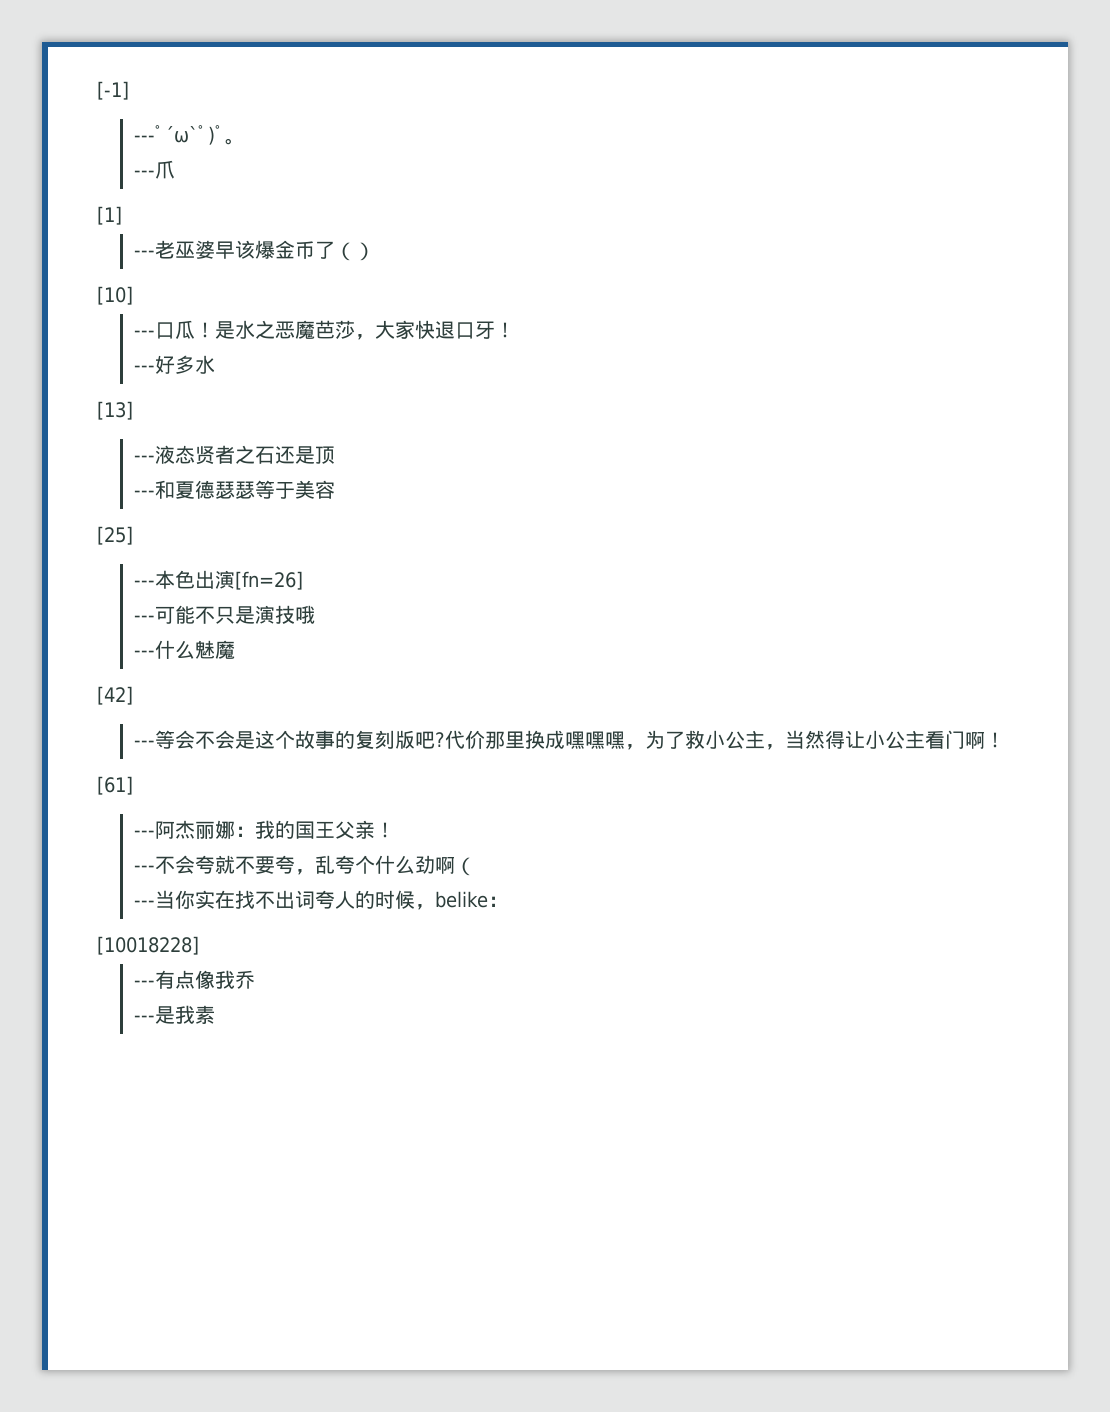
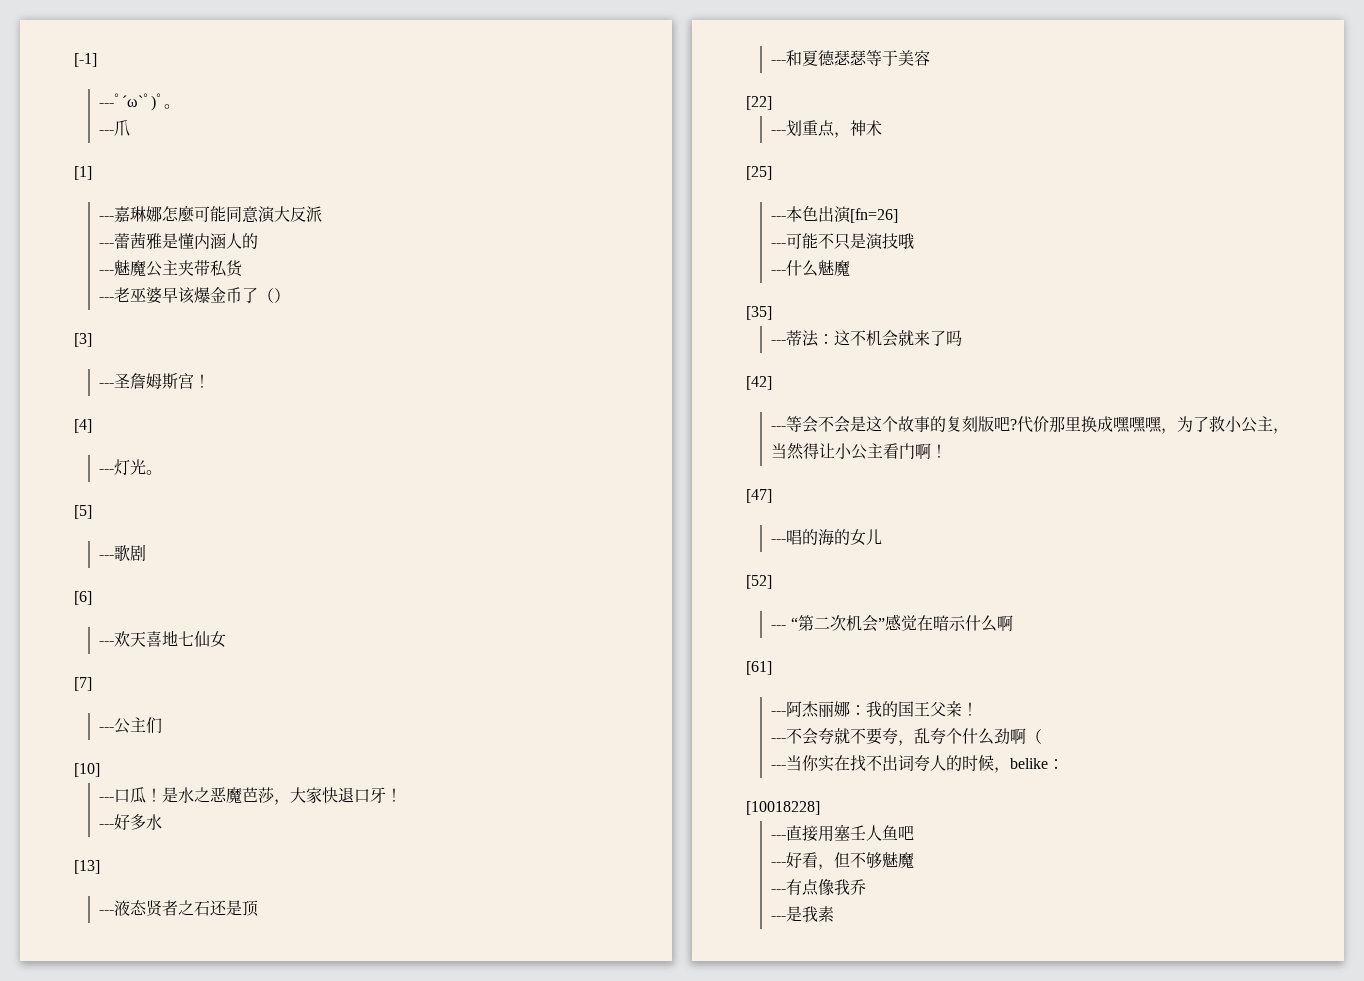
+ ---嘉琳娜怎麼可能同意演大反派
+ ---蕾茜雅是懂内涵人的
+ ---魅魔公主夹带私货
+ [3]
+ ---圣詹姆斯宫！
+ [4]
+ ---灯光。
+ [5]
+ ---歌剧
+ [6]
+ ---欢天喜地七仙女
+ [7]
+ ---公主们
+ [22]
+ ---划重点，神术
+ [35]
+ ---蒂法：这不机会就来了吗
+ [47]
+ ---唱的海的女儿
+ [52]
+ --- “第二次机会”感觉在暗示什么啊
+ ---直接用塞壬人鱼吧
+ ---好看，但不够魅魔

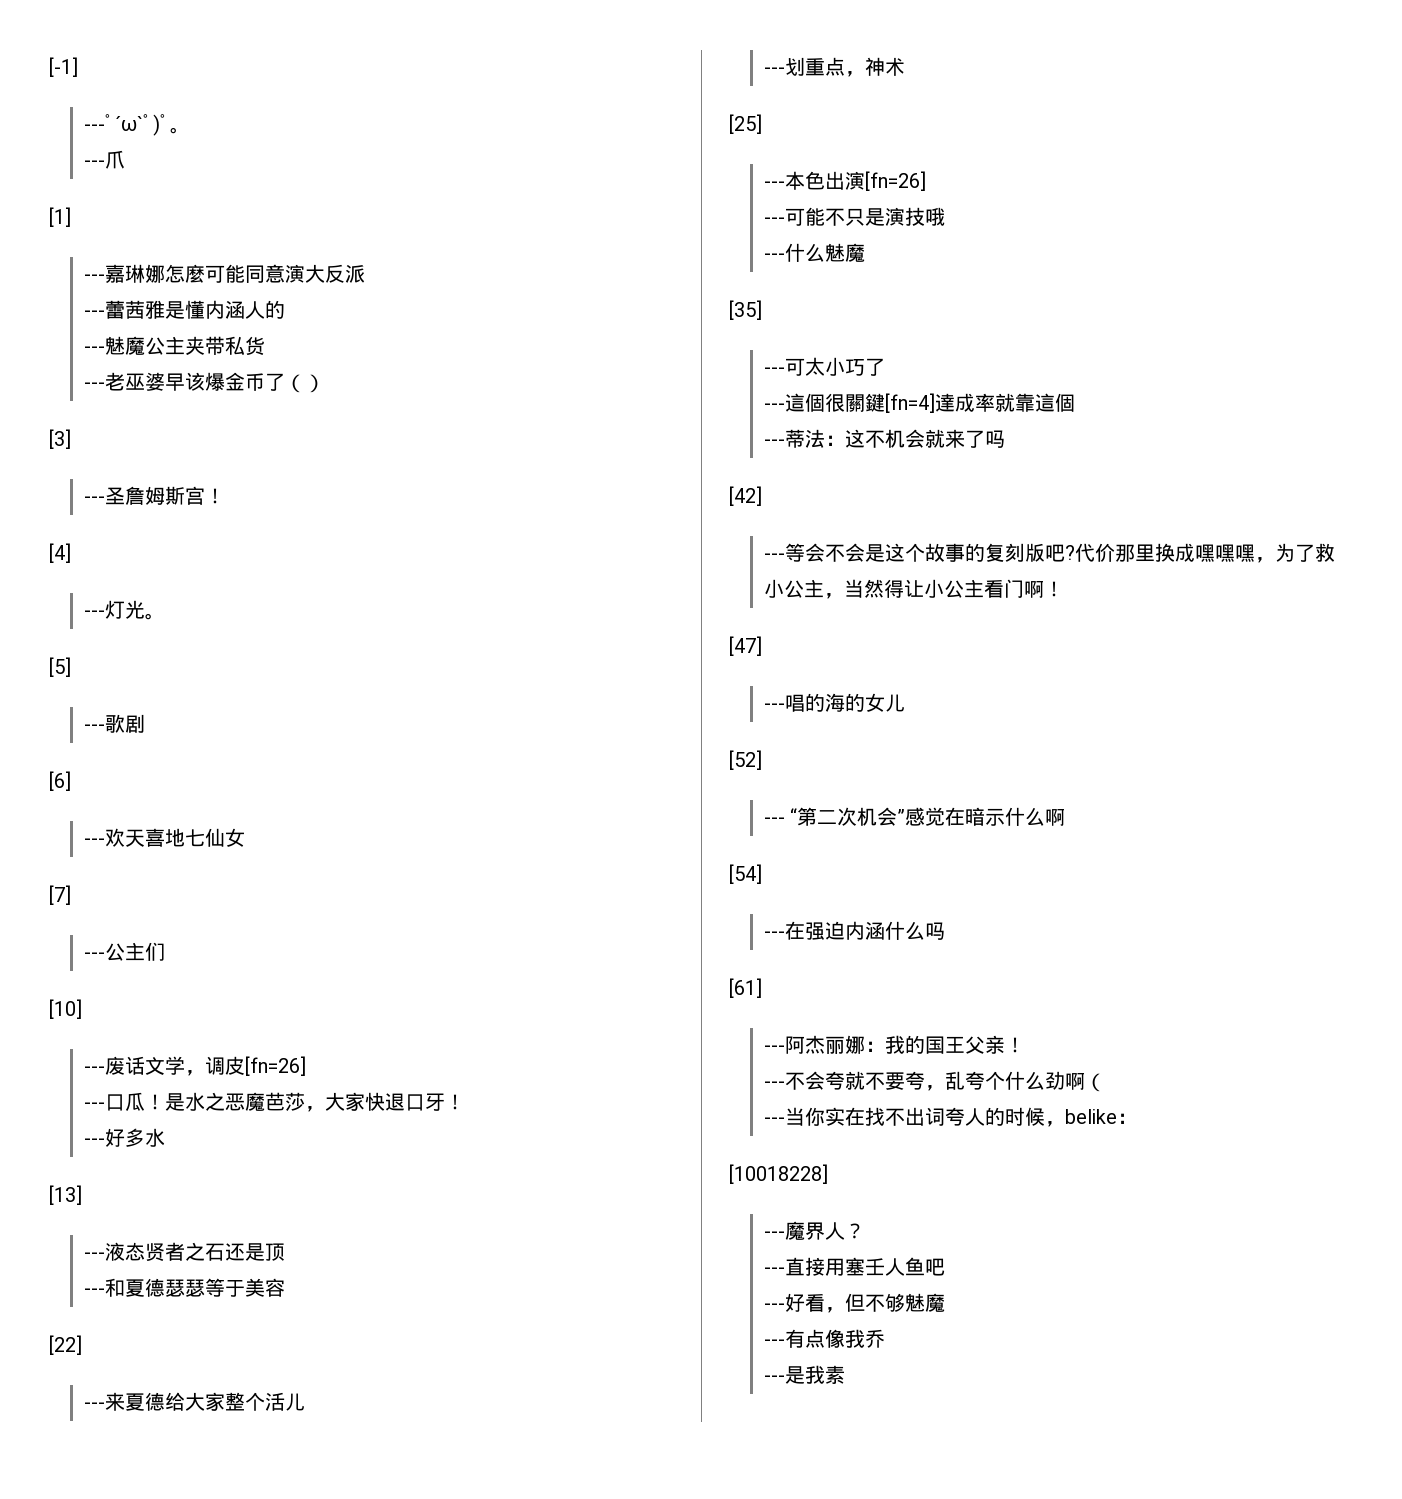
+ ---废话文学，调皮[fn=26]
+ ---来夏德给大家整个活儿
+ ---可太小巧了
+ ---這個很關鍵[fn=4]達成率就靠這個
+ [54]
+ ---在强迫内涵什么吗
+ ---魔界人？

